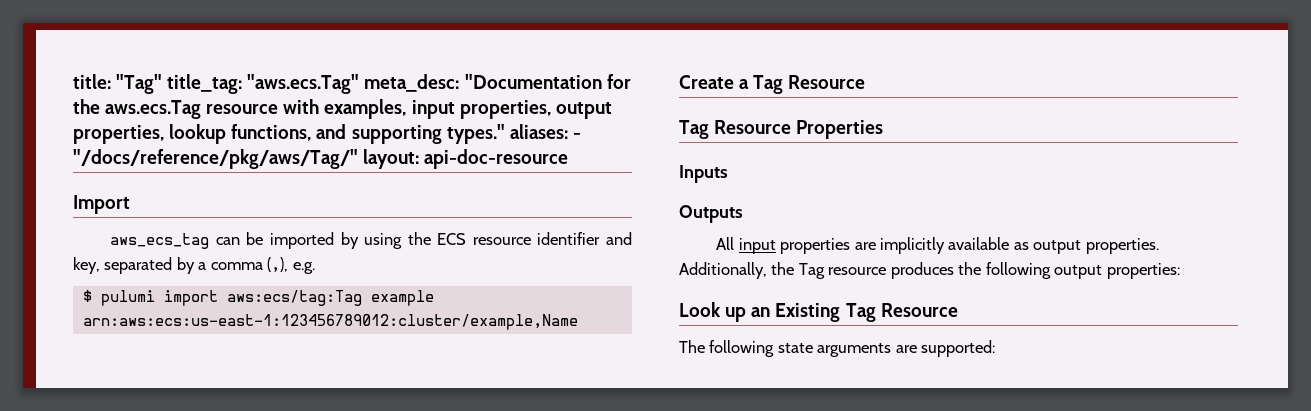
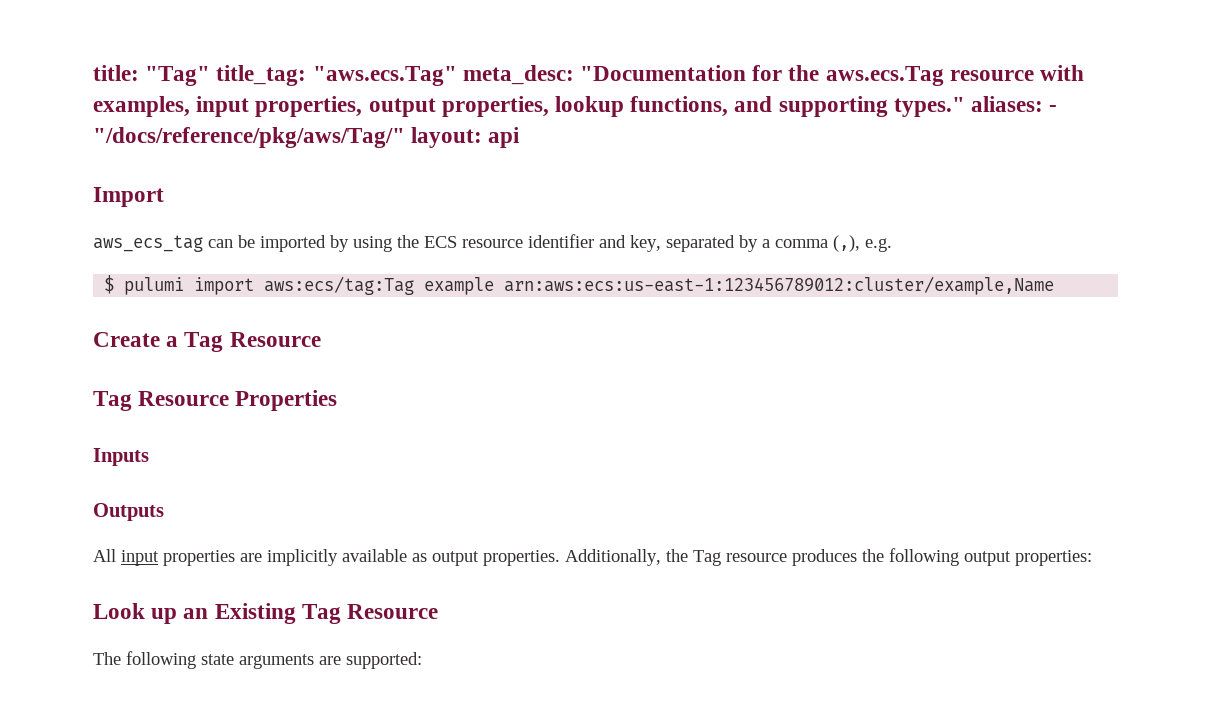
- title: "Tag" title_tag: "aws.ecs.Tag" meta_desc: "Documentation for the aws.ecs.Tag resource with examples, input properties, output properties, lookup functions, and supporting types." aliases: - "/docs/reference/pkg/aws/Tag/" layout: api-doc-resource
+ title: "Tag" title_tag: "aws.ecs.Tag" meta_desc: "Documentation for the aws.ecs.Tag resource with examples, input properties, output properties, lookup functions, and supporting types." aliases: - "/docs/reference/pkg/aws/Tag/" layout: api

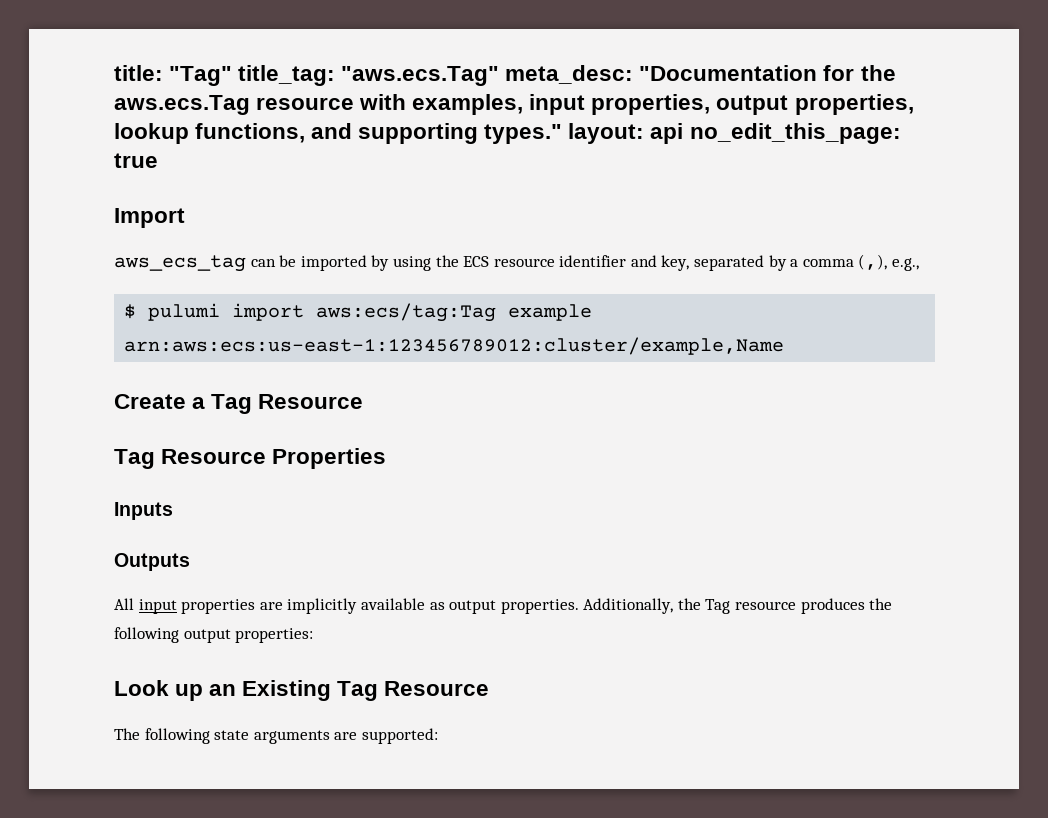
- title: "Tag" title_tag: "aws.ecs.Tag" meta_desc: "Documentation for the aws.ecs.Tag resource with examples, input properties, output properties, lookup functions, and supporting types." aliases: - "/docs/reference/pkg/aws/Tag/" layout: api
+ title: "Tag" title_tag: "aws.ecs.Tag" meta_desc: "Documentation for the aws.ecs.Tag resource with examples, input properties, output properties, lookup functions, and supporting types." layout: api no_edit_this_page: true
- aws_ecs_tag can be imported by using the ECS resource identifier and key, separated by a comma (,), e.g.
+ aws_ecs_tag can be imported by using the ECS resource identifier and key, separated by a comma (,), e.g.,

